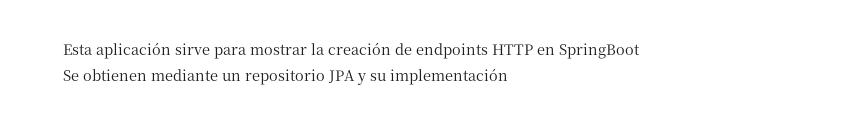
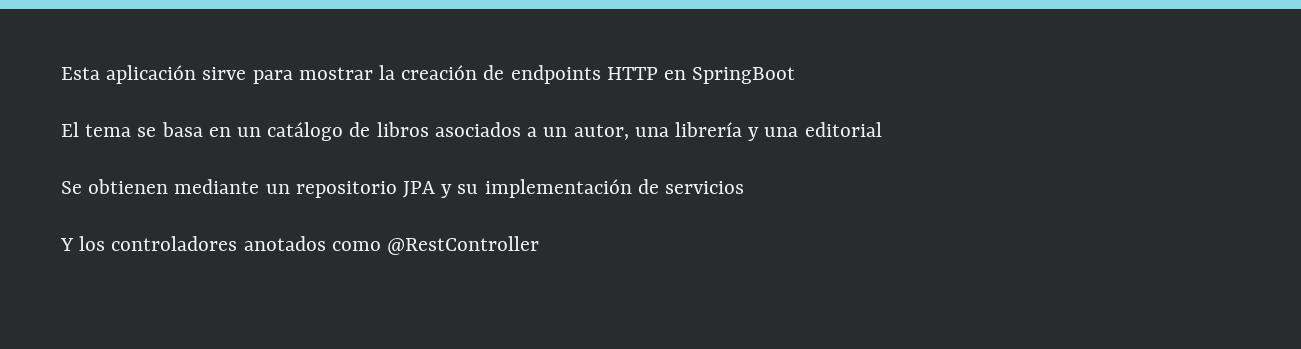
+ El tema se basa en un catálogo de libros asociados a un autor, una librería y una editorial
- Se obtienen mediante un repositorio JPA y su implementación
+ Se obtienen mediante un repositorio JPA y su implementación de servicios
+ Y los controladores anotados como @RestController

